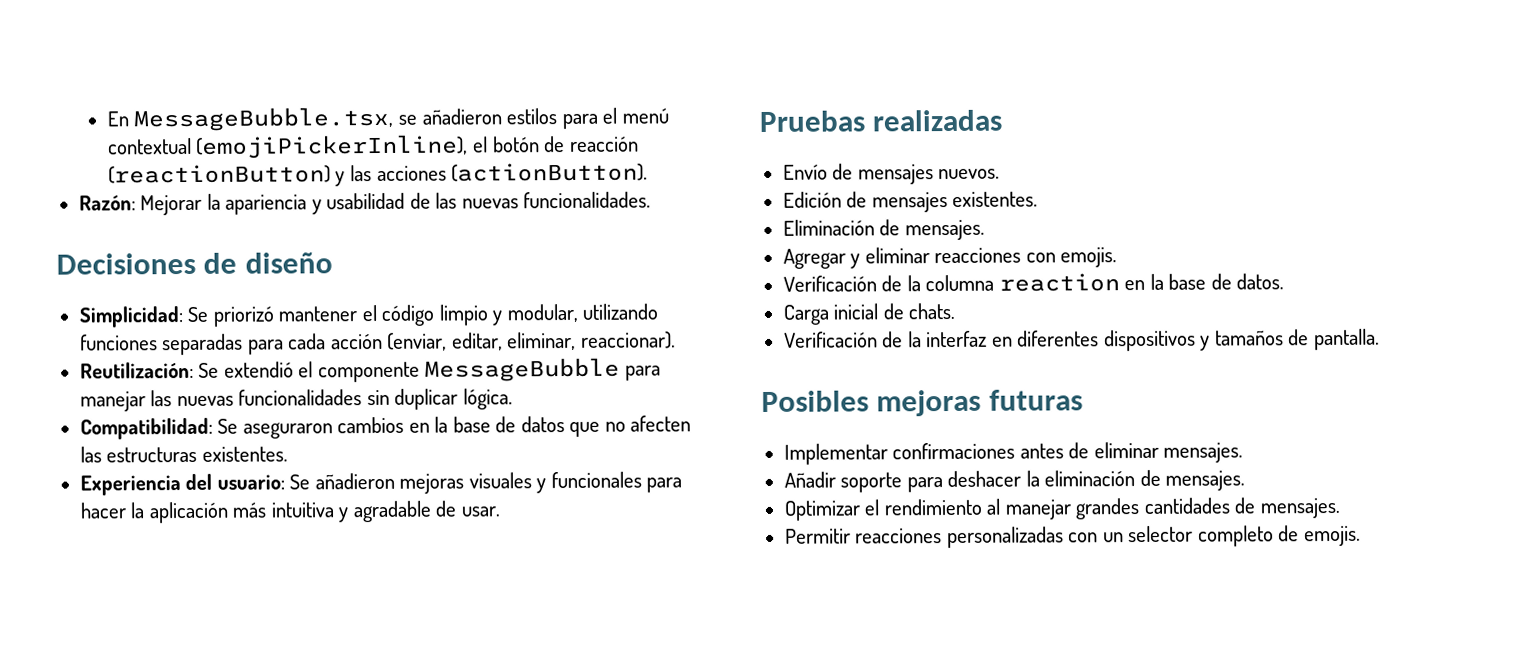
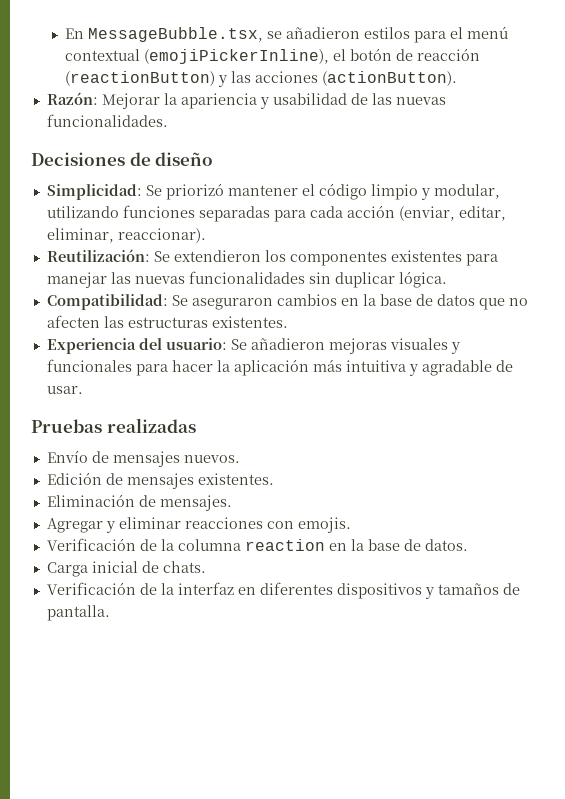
- Reutilización: Se extendió el componente MessageBubble para manejar las nuevas funcionalidades sin duplicar lógica.
+ Reutilización: Se extendieron los componentes existentes para manejar las nuevas funcionalidades sin duplicar lógica.
- Posibles mejoras futuras
- Implementar confirmaciones antes de eliminar mensajes.
- Añadir soporte para deshacer la eliminación de mensajes.
- Optimizar el rendimiento al manejar grandes cantidades de mensajes.
- Permitir reacciones personalizadas con un selector completo de emojis.

